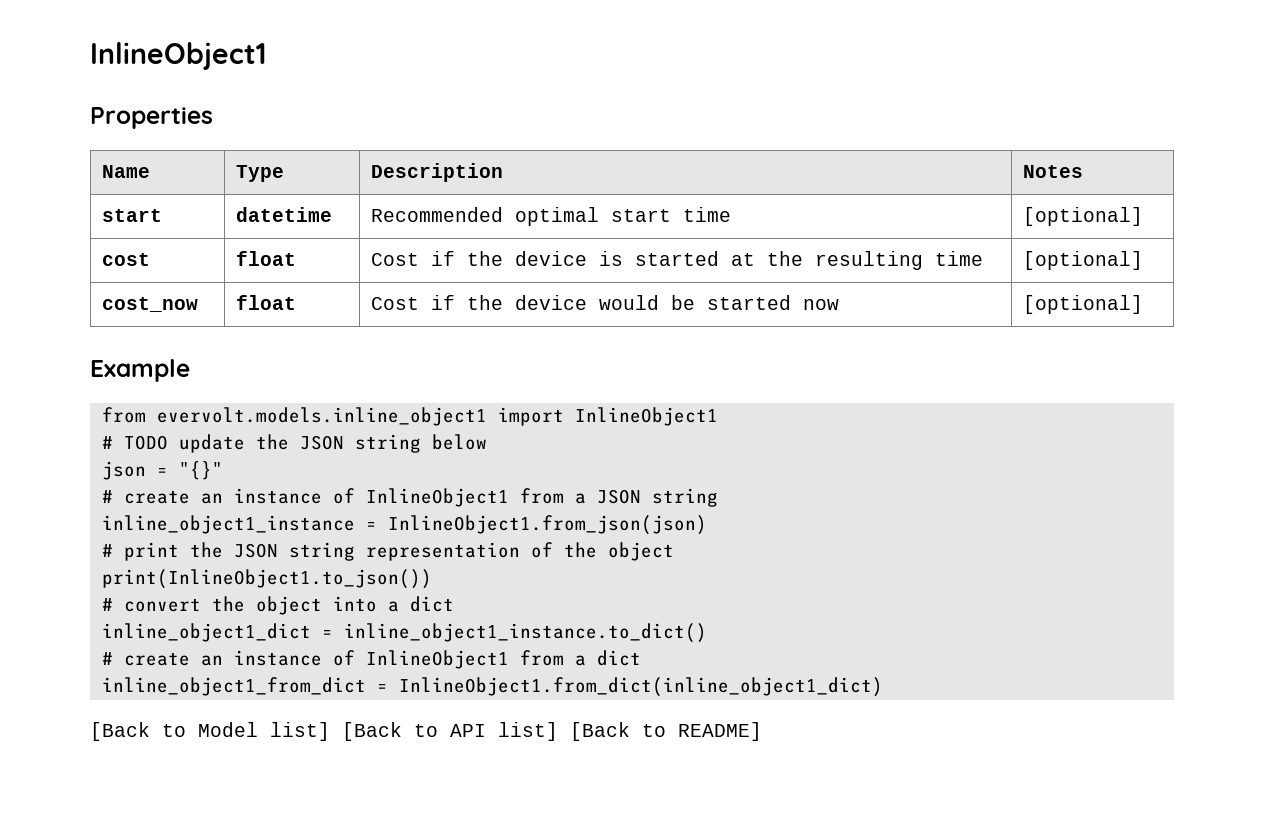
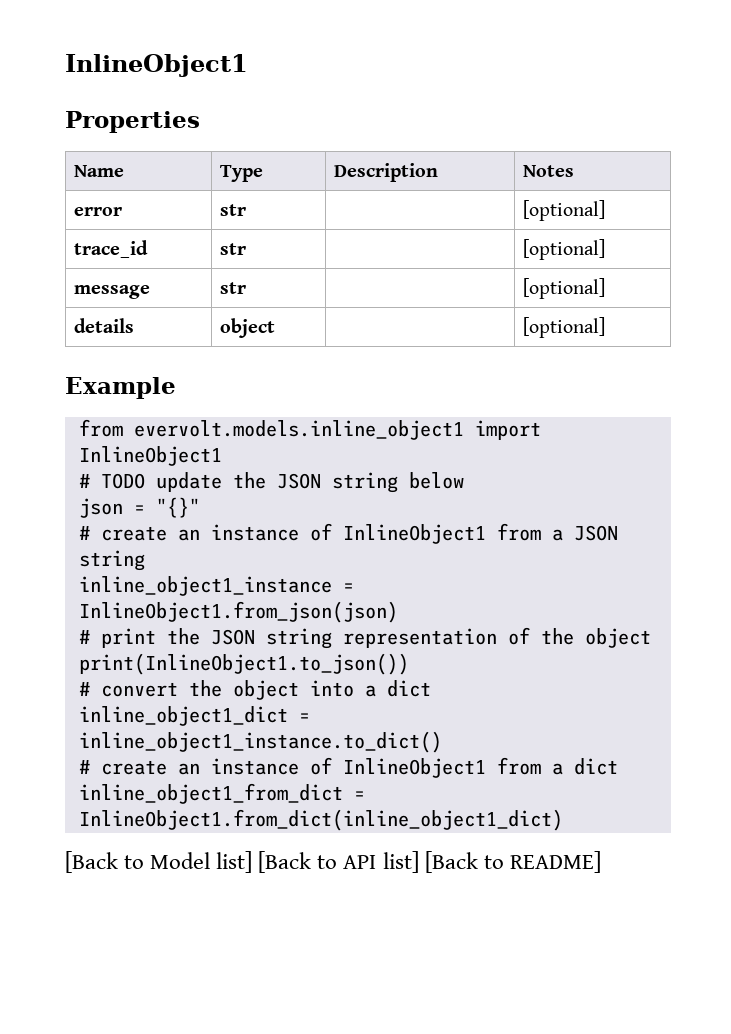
- start | datetime | Recommended optimal start time | [optional]
- cost | float | Cost if the device is started at the resulting time | [optional]
- cost_now | float | Cost if the device would be started now | [optional]
+ error | str | | [optional]
+ trace_id | str | | [optional]
+ message | str | | [optional]
+ details | object | | [optional]

